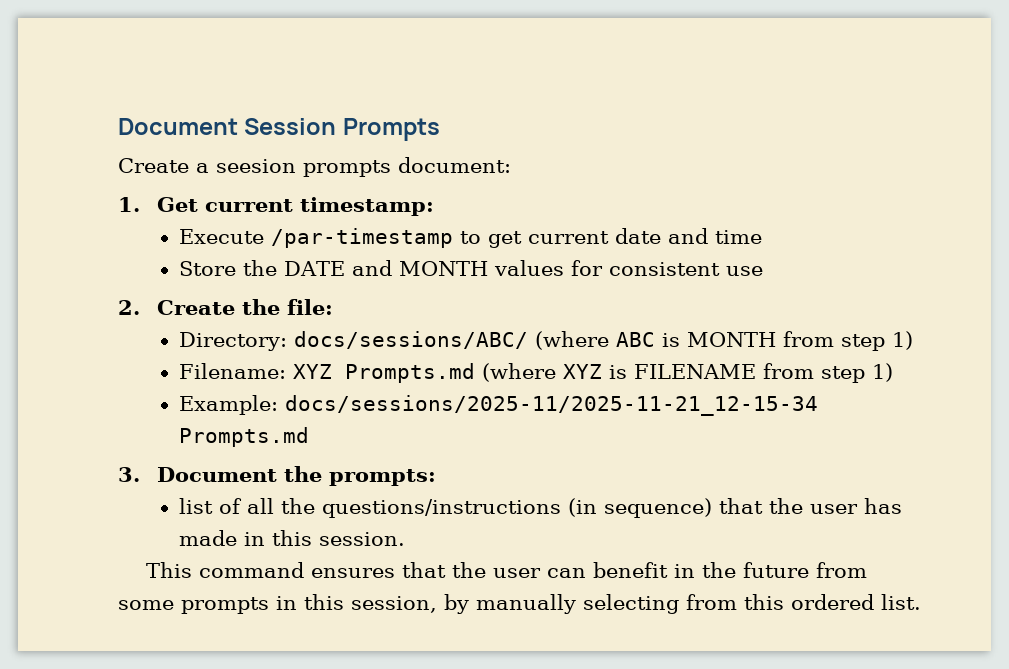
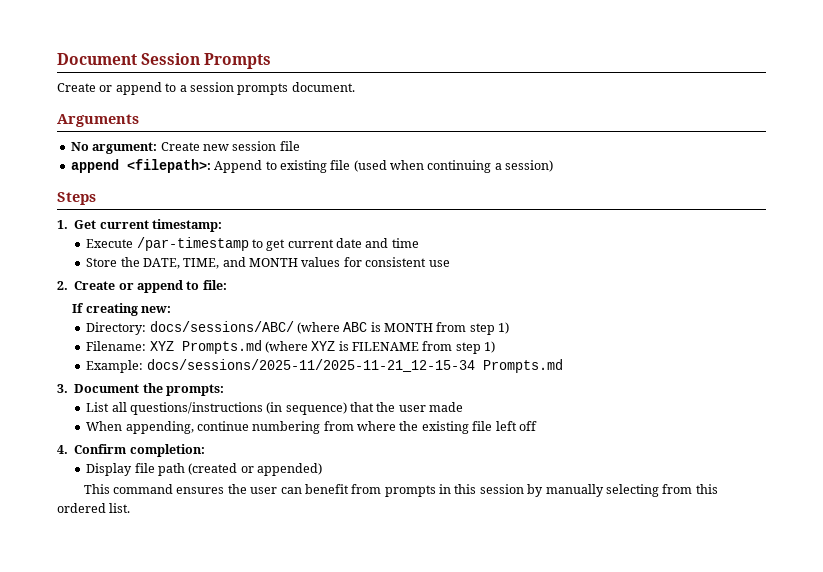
- Create a seesion prompts document:
+ Create or append to a session prompts document.
+ Arguments
+ No argument: Create new session file
+ append <filepath>: Append to existing file (used when continuing a session)
+ Steps
- Store the DATE and MONTH values for consistent use
+ Store the DATE, TIME, and MONTH values for consistent use
- 2. Create the file:
+ 2. Create or append to file:
+ If creating new:
- list of all the questions/instructions (in sequence) that the user has made in this session.
+ List all questions/instructions (in sequence) that the user made
+ When appending, continue numbering from where the existing file left off
+ 4. Confirm completion:
+ Display file path (created or appended)
- This command ensures that the user can benefit in the future from some prompts in this session, by manually selecting from this ordered list.
+ This command ensures the user can benefit from prompts in this session by manually selecting from this ordered list.

